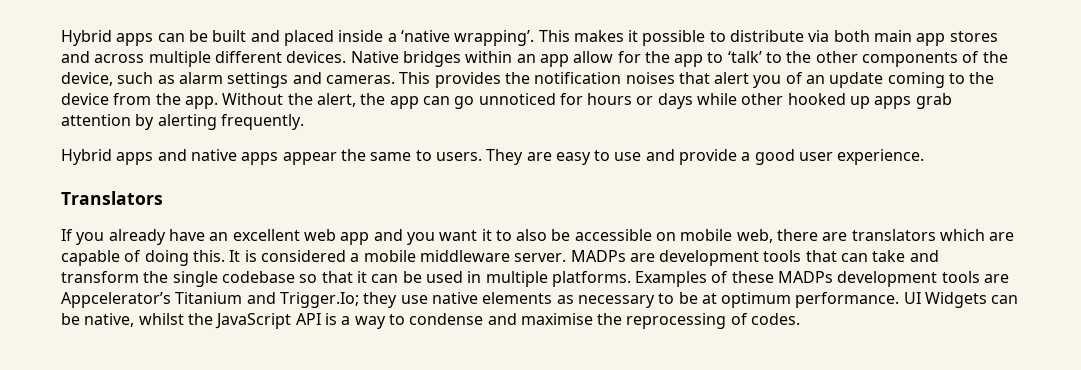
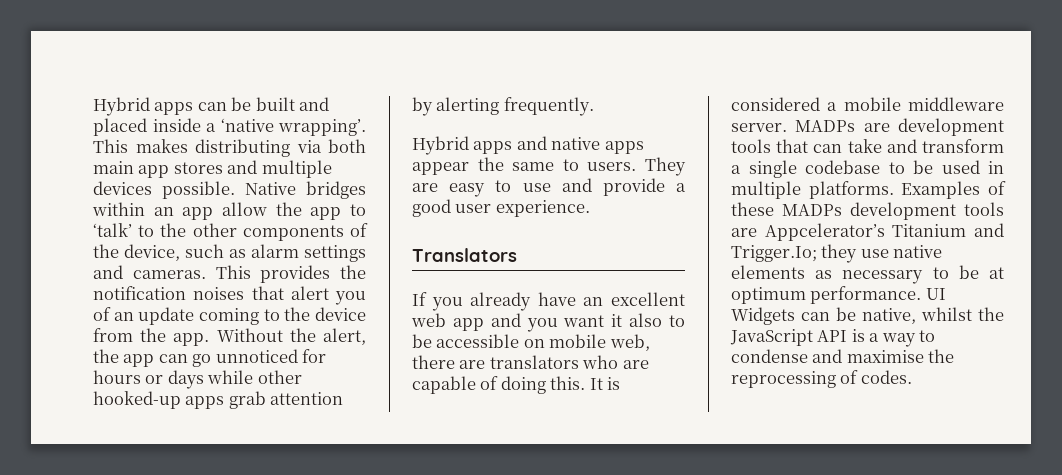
- This makes it possible to distribute via both main app stores and across multiple different devices.
+ This makes distributing via both main app stores and multiple devices possible.
- Native bridges within an app allow for the app to ‘talk’ to the other components of the device, such as alarm settings and cameras.
+ Native bridges within an app allow the app to ‘talk’ to the other components of the device, such as alarm settings and cameras.
- Without the alert, the app can go unnoticed for hours or days while other hooked up apps grab attention by alerting frequently.
+ Without the alert, the app can go unnoticed for hours or days while other hooked-up apps grab attention by alerting frequently.
- If you already have an excellent web app and you want it to also be accessible on mobile web, there are translators which are capable of doing this.
+ If you already have an excellent web app and you want it also to be accessible on mobile web, there are translators who are capable of doing this.
- MADPs are development tools that can take and transform the single codebase so that it can be used in multiple platforms.
+ MADPs are development tools that can take and transform a single codebase to be used in multiple platforms.

